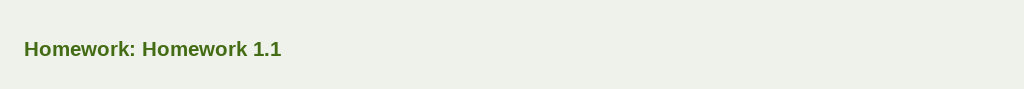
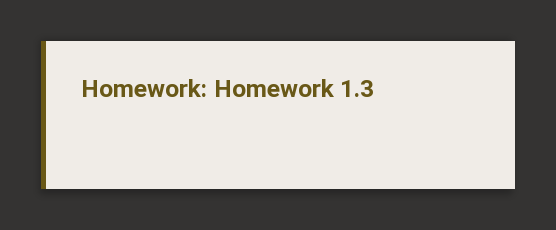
- Homework: Homework 1.1
+ Homework: Homework 1.3

